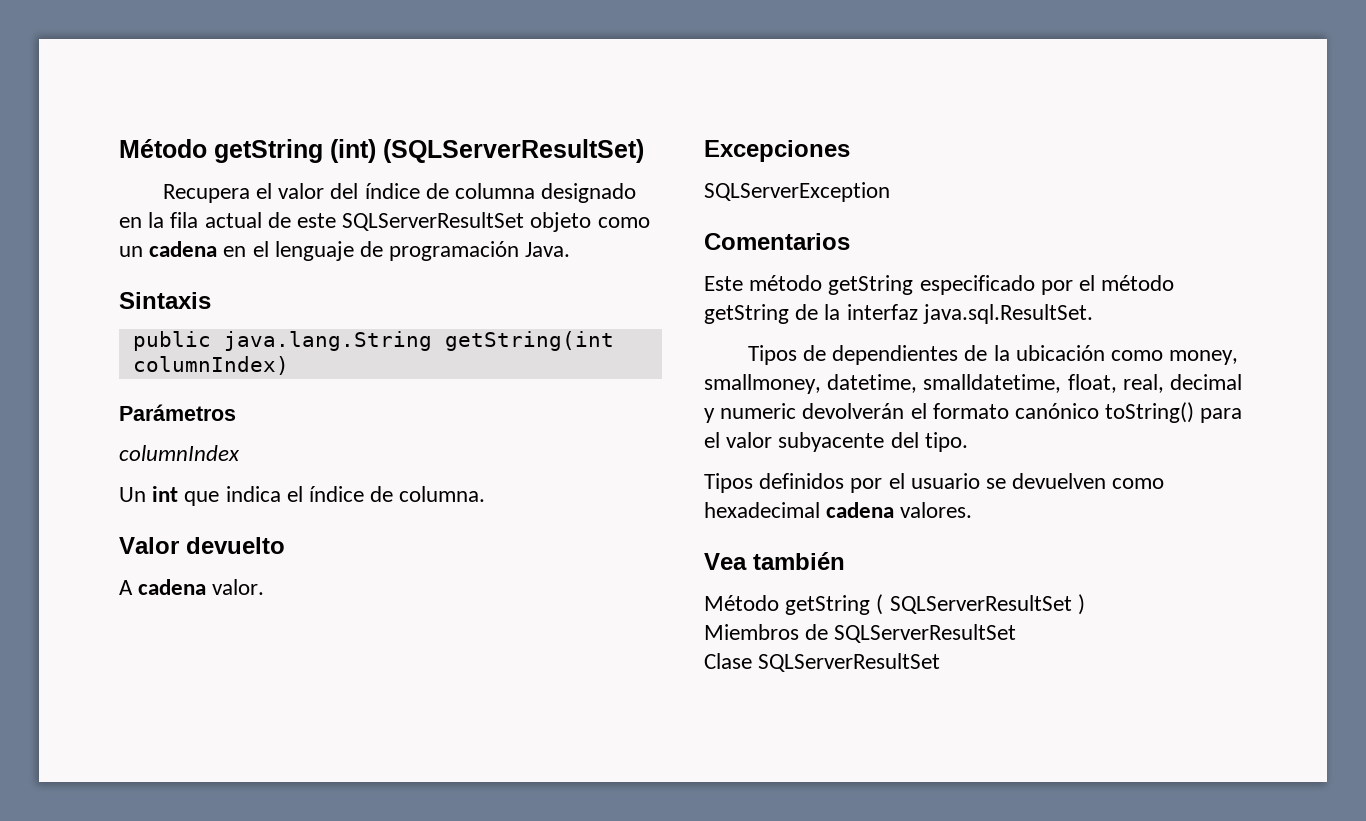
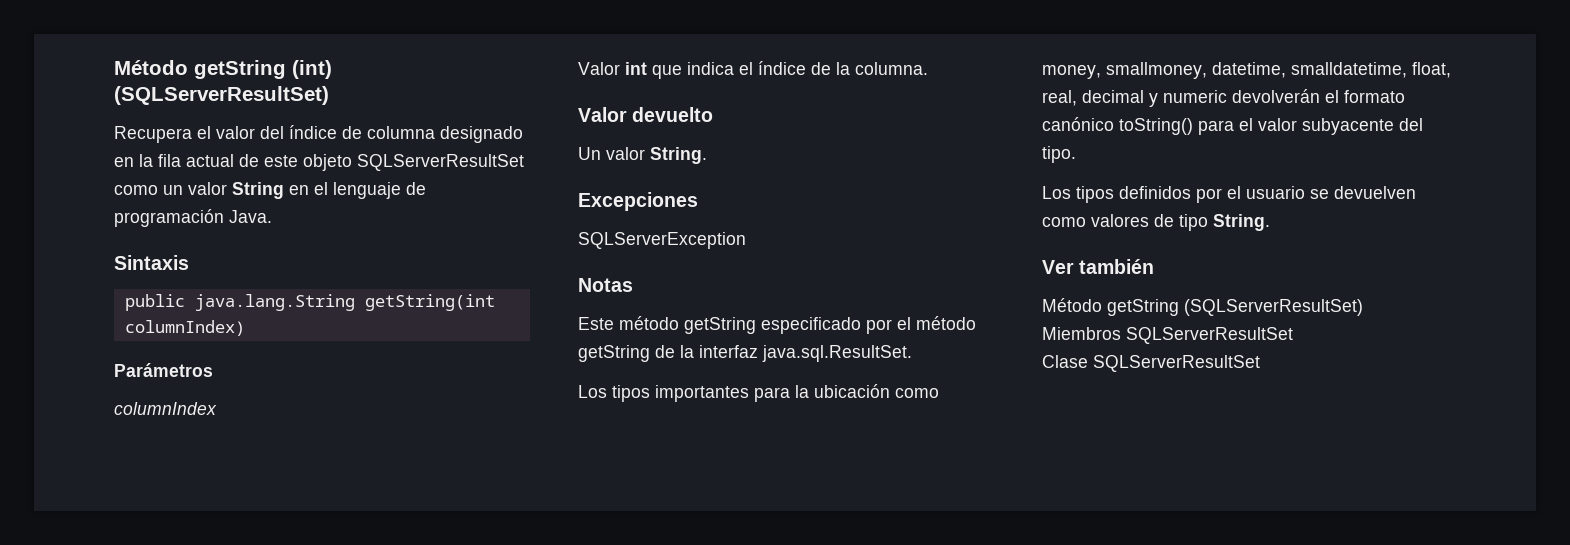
- Recupera el valor del índice de columna designado en la fila actual de este SQLServerResultSet objeto como un cadena en el lenguaje de programación Java.
+ Recupera el valor del índice de columna designado en la fila actual de este objeto SQLServerResultSet como un valor String en el lenguaje de programación Java.
- Un int que indica el índice de columna.
+ Valor int que indica el índice de la columna.
- A cadena valor.
+ Un valor String.
- Comentarios
+ Notas
- Tipos de dependientes de la ubicación como money, smallmoney, datetime, smalldatetime, float, real, decimal y numeric devolverán el formato canónico toString() para el valor subyacente del tipo.
+ Los tipos importantes para la ubicación como money, smallmoney, datetime, smalldatetime, float, real, decimal y numeric devolverán el formato canónico toString() para el valor subyacente del tipo.
- Tipos definidos por el usuario se devuelven como hexadecimal cadena valores.
- Vea también
+ Los tipos definidos por el usuario se devuelven como valores de tipo String.
+ Ver también
- Método getString ( SQLServerResultSet )
+ Método getString (SQLServerResultSet)
- Miembros de SQLServerResultSet
+ Miembros SQLServerResultSet

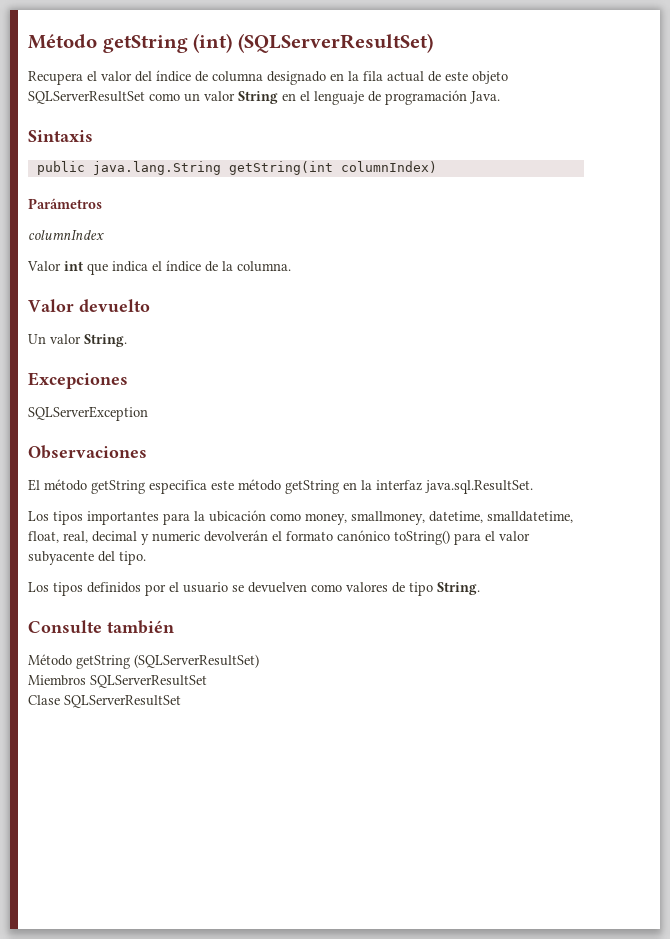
- Notas
- Este método getString especificado por el método getString de la interfaz java.sql.ResultSet.
+ Observaciones
+ El método getString especifica este método getString en la interfaz java.sql.ResultSet.
- Ver también
+ Consulte también

